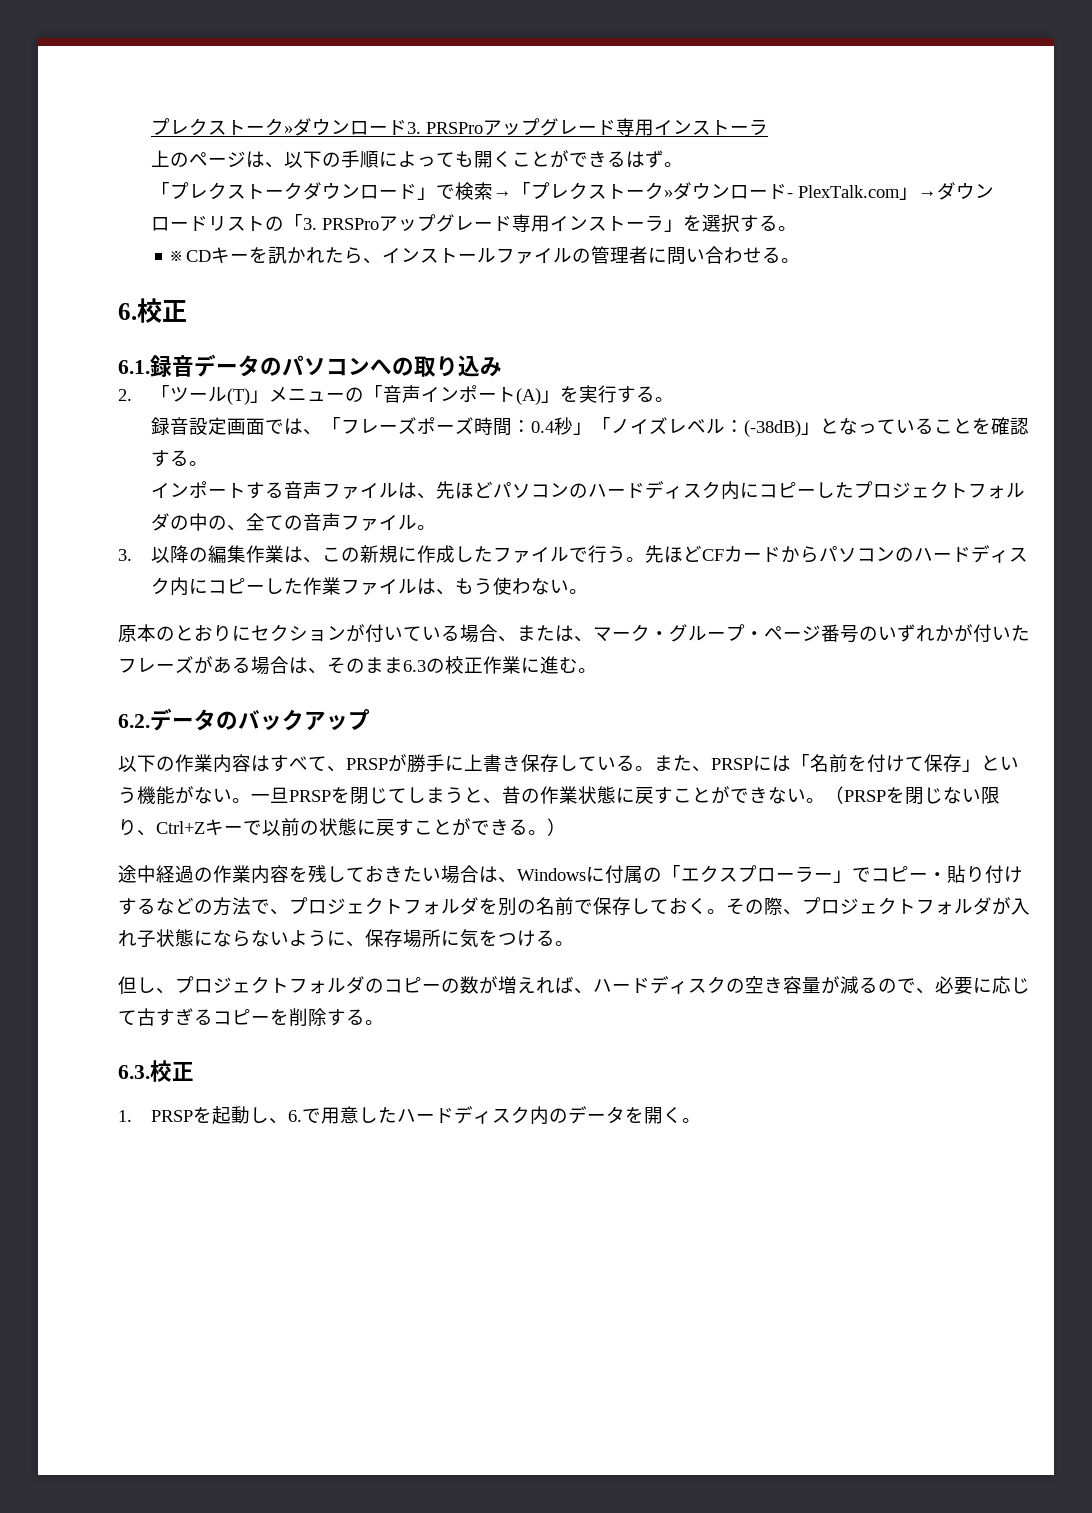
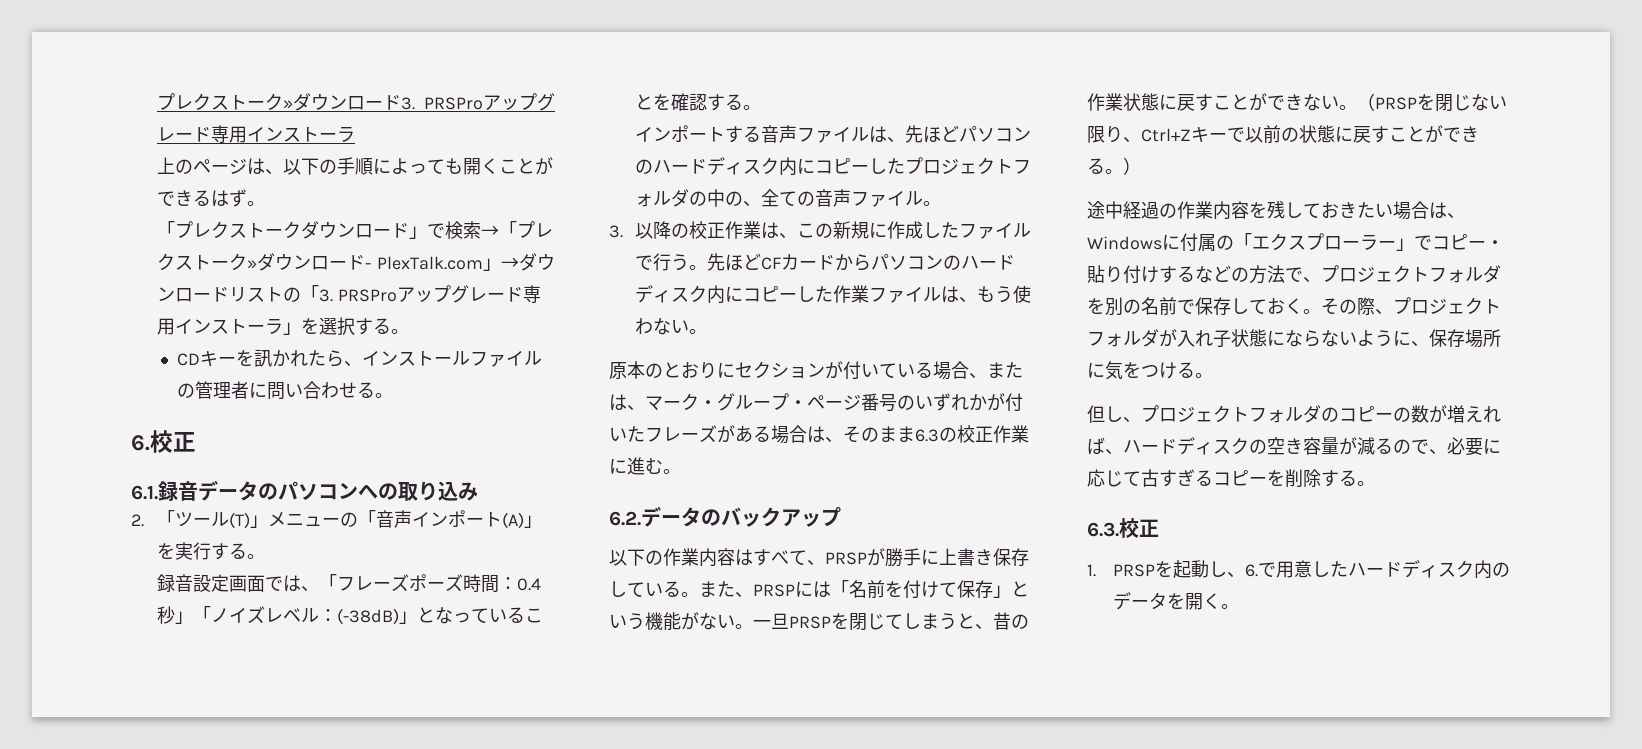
- ※ CDキーを訊かれたら、インストールファイルの管理者に問い合わせる。
+ CDキーを訊かれたら、インストールファイルの管理者に問い合わせる。
- 3.以降の編集作業は、この新規に作成したファイルで行う。
+ 3.以降の校正作業は、この新規に作成したファイルで行う。

